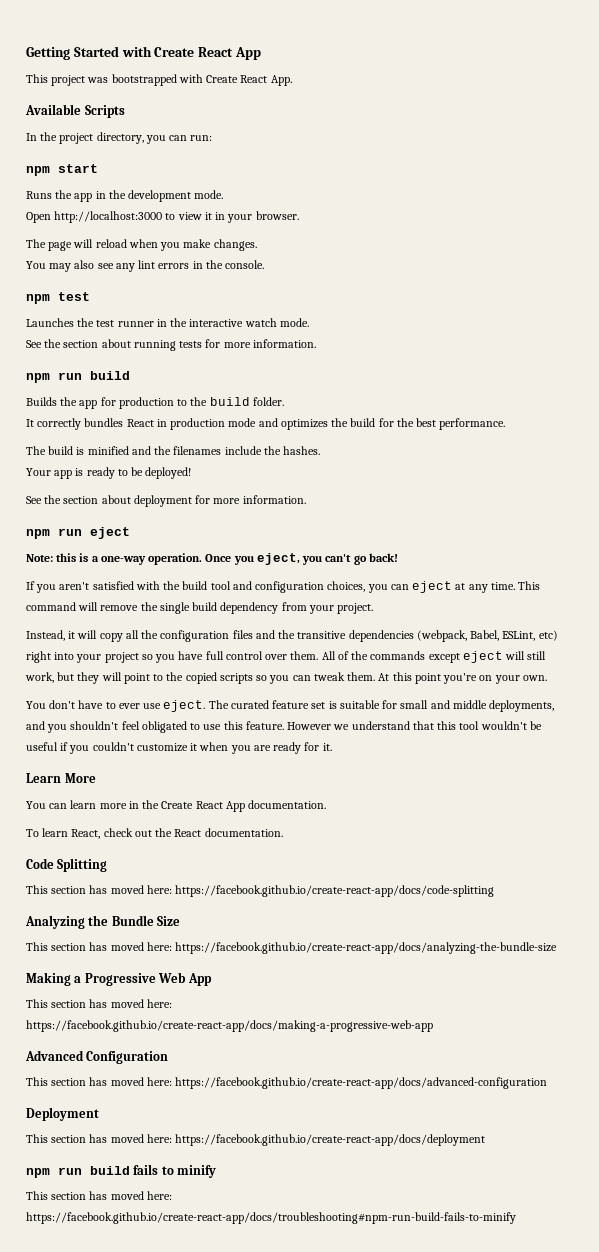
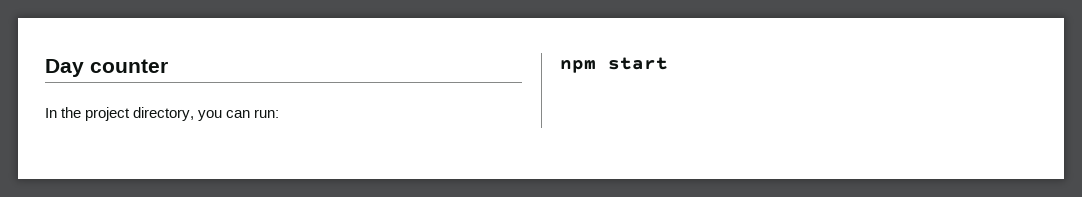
- Getting Started with Create React App
- This project was bootstrapped with Create React App.
- Available Scripts
+ Day counter
- Runs the app in the development mode.
- Open http://localhost:3000 to view it in your browser.
- The page will reload when you make changes.
- You may also see any lint errors in the console.
- npm test
- Launches the test runner in the interactive watch mode.
- See the section about running tests for more information.
- npm run build
- Builds the app for production to the build folder.
- It correctly bundles React in production mode and optimizes the build for the best performance.
- The build is minified and the filenames include the hashes.
- Your app is ready to be deployed!
- See the section about deployment for more information.
- npm run eject
- Note: this is a one-way operation. Once you eject, you can't go back!
- If you aren't satisfied with the build tool and configuration choices, you can eject at any time. This command will remove the single build dependency from your project.
- Instead, it will copy all the configuration files and the transitive dependencies (webpack, Babel, ESLint, etc) right into your project so you have full control over them. All of the commands except eject will still work, but they will point to the copied scripts so you can tweak them. At this point you're on your own.
- You don't have to ever use eject. The curated feature set is suitable for small and middle deployments, and you shouldn't feel obligated to use this feature. However we understand that this tool wouldn't be useful if you couldn't customize it when you are ready for it.
- Learn More
- You can learn more in the Create React App documentation.
- To learn React, check out the React documentation.
- Code Splitting
- This section has moved here: https://facebook.github.io/create-react-app/docs/code-splitting
- Analyzing the Bundle Size
- This section has moved here: https://facebook.github.io/create-react-app/docs/analyzing-the-bundle-size
- Making a Progressive Web App
- This section has moved here: https://facebook.github.io/create-react-app/docs/making-a-progressive-web-app
- Advanced Configuration
- This section has moved here: https://facebook.github.io/create-react-app/docs/advanced-configuration
- Deployment
- This section has moved here: https://facebook.github.io/create-react-app/docs/deployment
- npm run build fails to minify
- This section has moved here: https://facebook.github.io/create-react-app/docs/troubleshooting#npm-run-build-fails-to-minify

